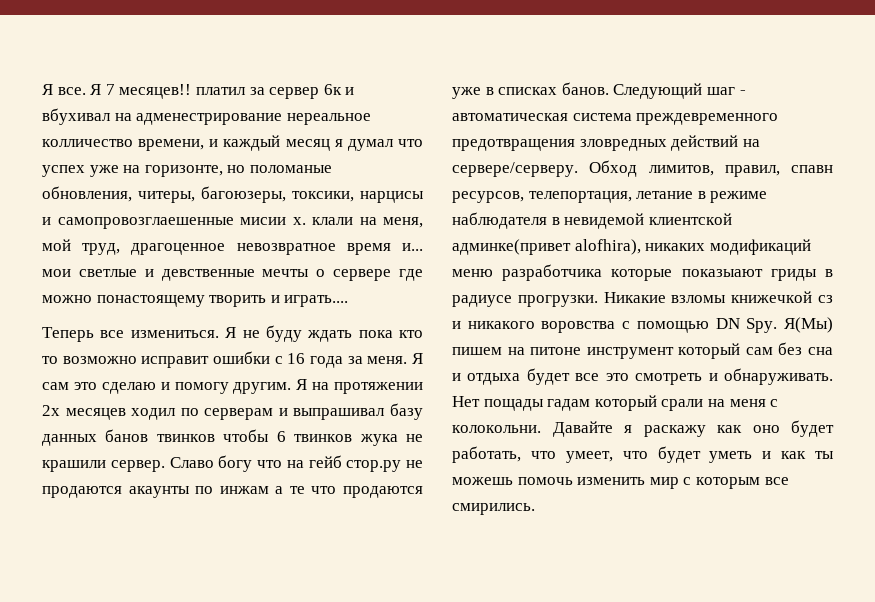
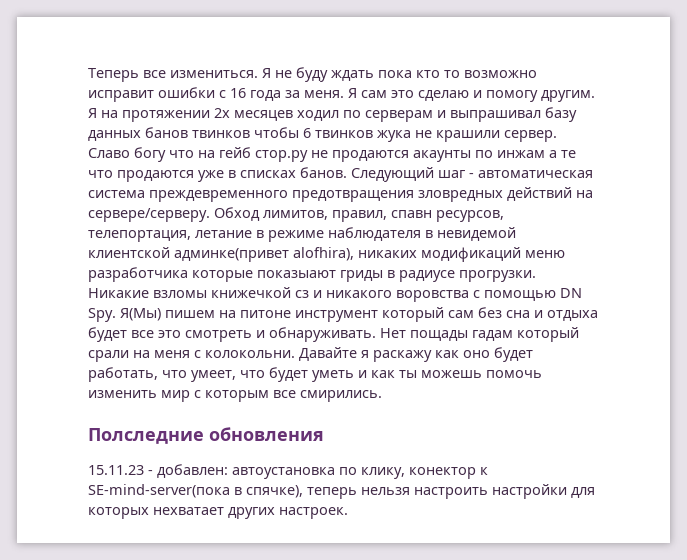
- Я все. Я 7 месяцев!! платил за сервер 6к и вбухивал на адменестрирование нереальное колличество времени, и каждый месяц я думал что успех уже на горизонте, но поломаные обновления, читеры, багоюзеры, токсики, нарцисы и самопровозглаешенные мисии х. клали на меня, мой труд, драгоценное невозвратное время и... мои светлые и девственные мечты о сервере где можно понастоящему творить и играть....
+ Полследние обновления
+ 15.11.23 - добавлен: автоустановка по клику, конектор к SE-mind-server(пока в спячке), теперь нельзя настроить настройки для которых нехватает других настроек.

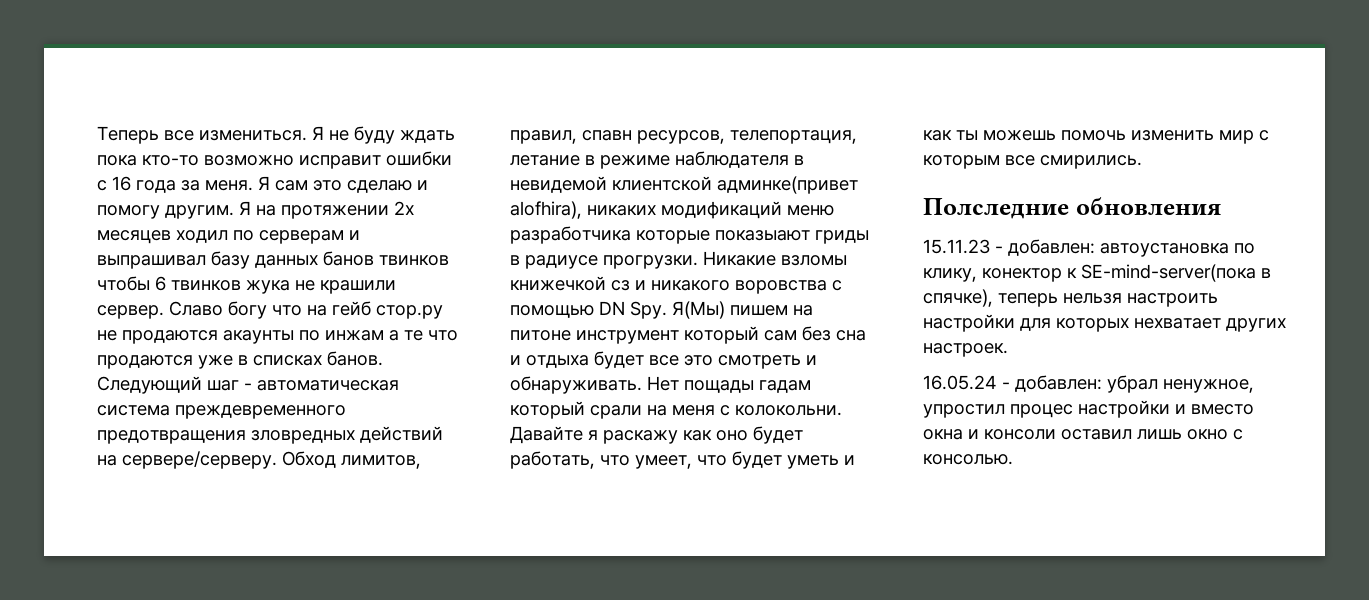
- Я не буду ждать пока кто то возможно исправит ошибки с 16 года за меня.
+ Я не буду ждать пока кто-то возможно исправит ошибки с 16 года за меня.
+ 16.05.24 - добавлен: убрал ненужное, упростил процес настройки и вместо окна и консоли оставил лишь окно с консолью.

